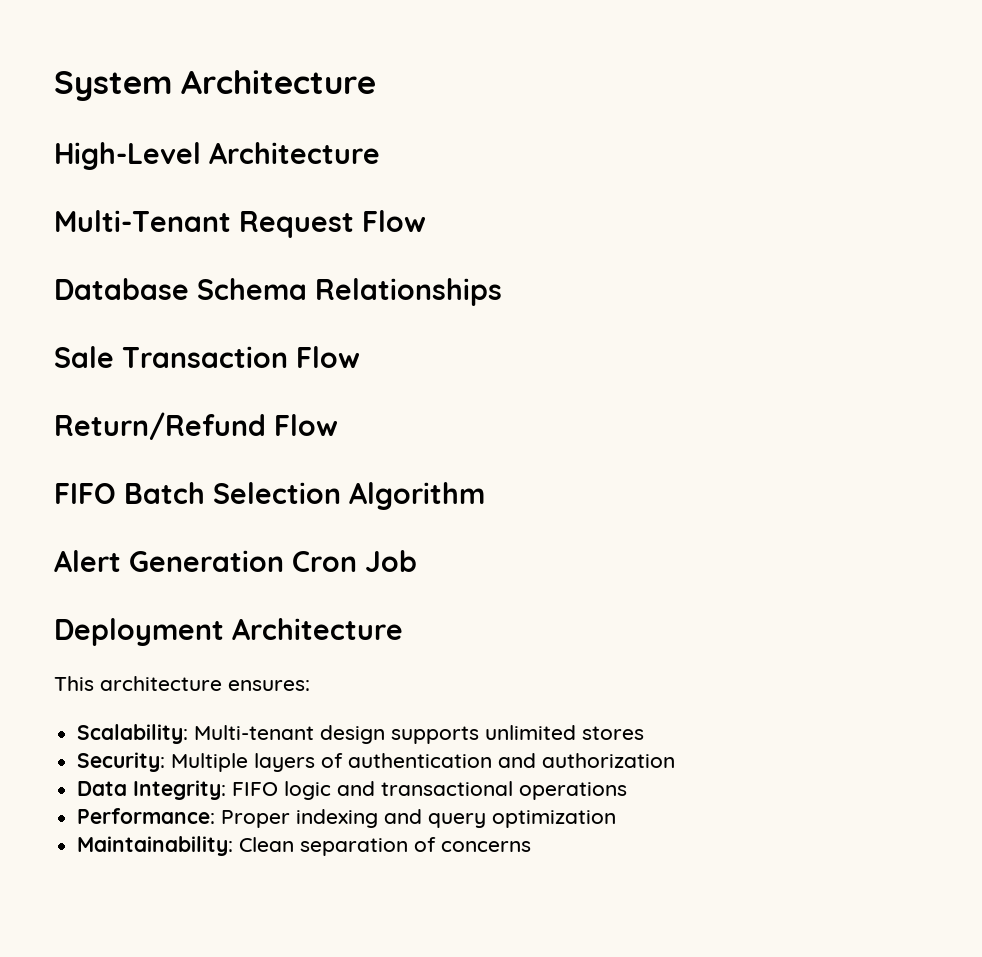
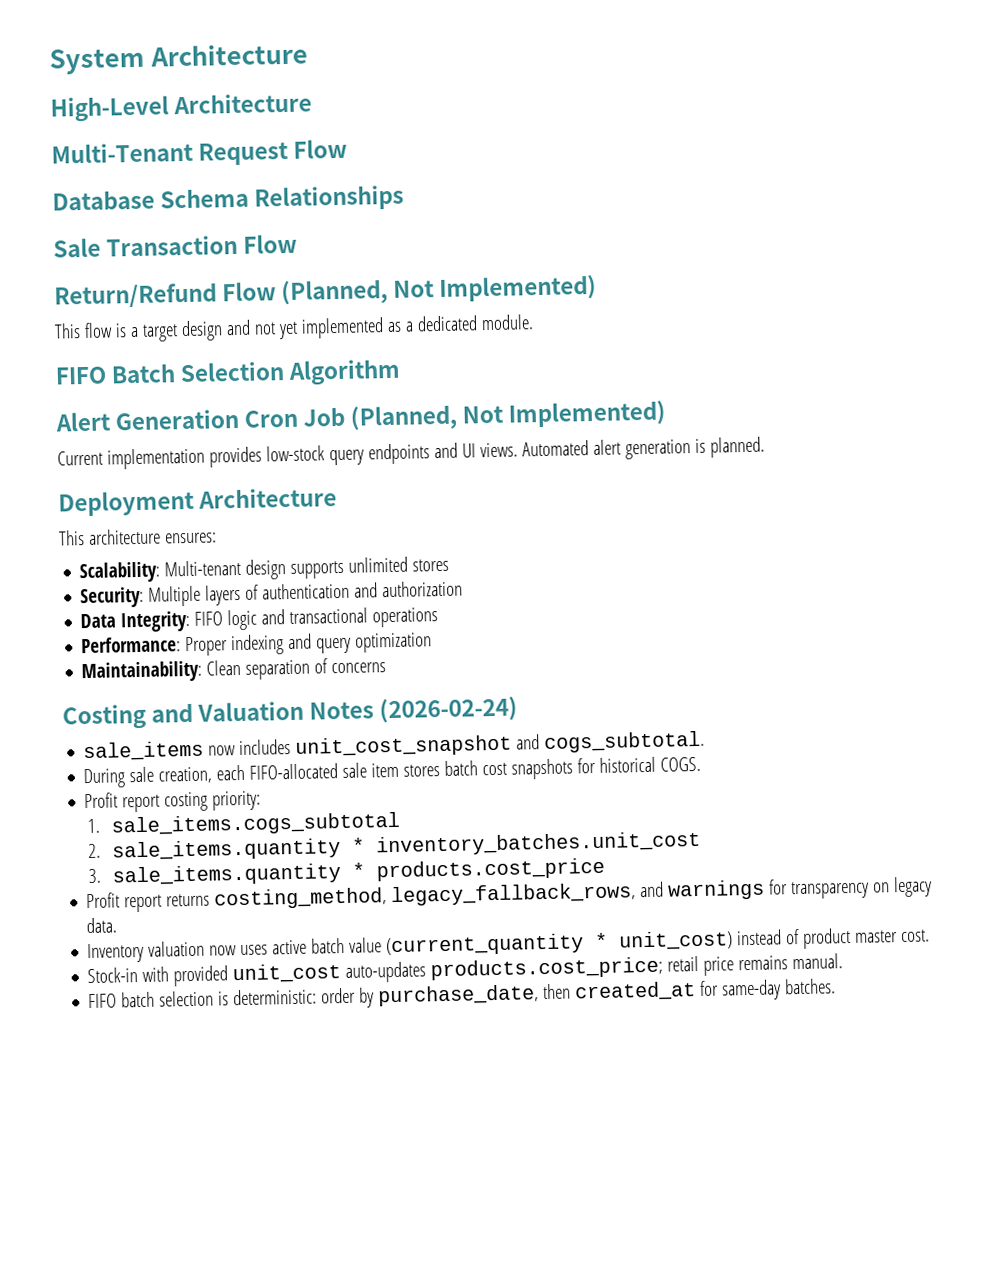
- Return/Refund Flow
+ Return/Refund Flow (Planned, Not Implemented)
+ This flow is a target design and not yet implemented as a dedicated module.
- Alert Generation Cron Job
+ Alert Generation Cron Job (Planned, Not Implemented)
+ Current implementation provides low-stock query endpoints and UI views. Automated alert generation is planned.
+ Costing and Valuation Notes (2026-02-24)
+ sale_items now includes unit_cost_snapshot and cogs_subtotal.
+ During sale creation, each FIFO-allocated sale item stores batch cost snapshots for historical COGS.
+ Profit report costing priority:
+ 1. sale_items.cogs_subtotal
+ 2. sale_items.quantity * inventory_batches.unit_cost
+ 3. sale_items.quantity * products.cost_price
+ Profit report returns costing_method, legacy_fallback_rows, and warnings for transparency on legacy data.
+ Inventory valuation now uses active batch value (current_quantity * unit_cost) instead of product master cost.
+ Stock-in with provided unit_cost auto-updates products.cost_price; retail price remains manual.
+ FIFO batch selection is deterministic: order by purchase_date, then created_at for same-day batches.

